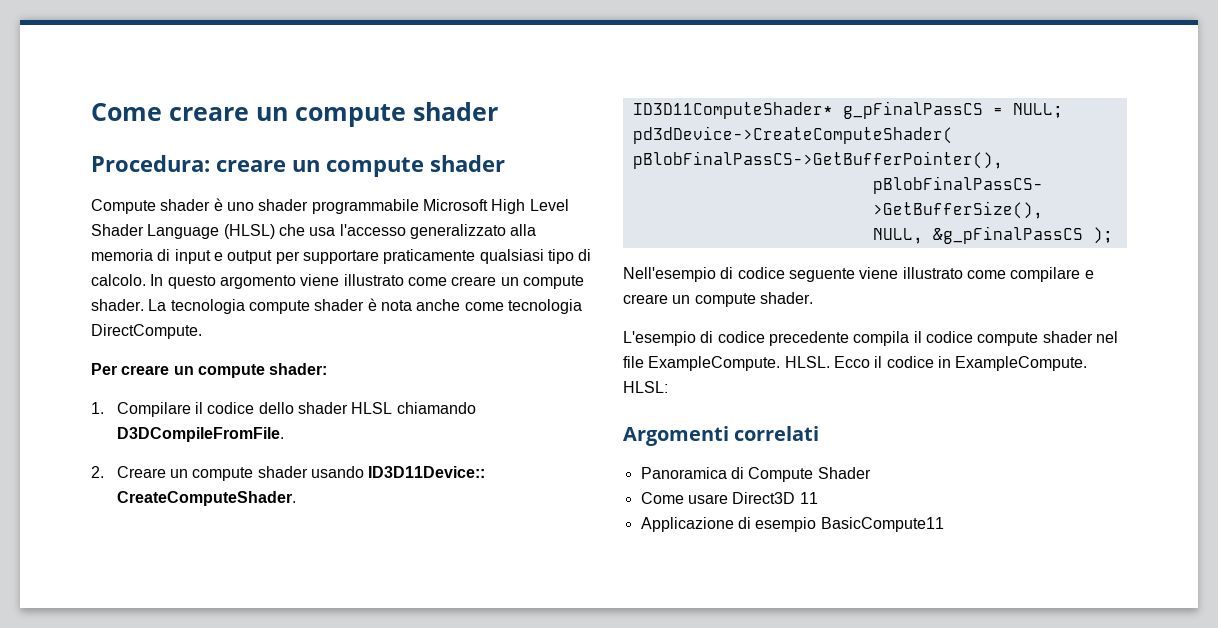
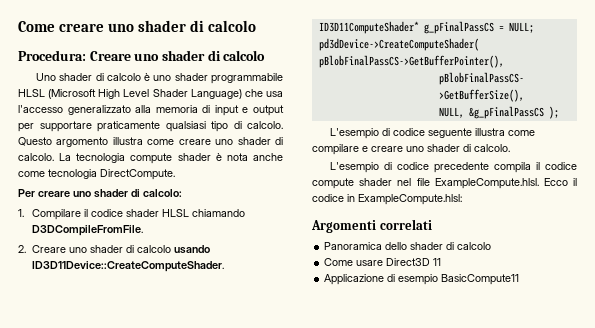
- Come creare un compute shader
+ Come creare uno shader di calcolo
- Procedura: creare un compute shader
- Compute shader è uno shader programmabile Microsoft High Level Shader Language (HLSL) che usa l'accesso generalizzato alla memoria di input e output per supportare praticamente qualsiasi tipo di calcolo.
+ Procedura: Creare uno shader di calcolo
+ Uno shader di calcolo è uno shader programmabile HLSL (Microsoft High Level Shader Language) che usa l'accesso generalizzato alla memoria di input e output per supportare praticamente qualsiasi tipo di calcolo.
- In questo argomento viene illustrato come creare un compute shader.
+ Questo argomento illustra come creare uno shader di calcolo.
- Per creare un compute shader:
+ Per creare uno shader di calcolo:
- 1. Compilare il codice dello shader HLSL chiamando D3DCompileFromFile.
+ 1. Compilare il codice shader HLSL chiamando D3DCompileFromFile.
- 2. Creare un compute shader usando ID3D11Device:: CreateComputeShader.
+ 2. Creare uno shader di calcolo usando ID3D11Device::CreateComputeShader.
- Nell'esempio di codice seguente viene illustrato come compilare e creare un compute shader.
+ L'esempio di codice seguente illustra come compilare e creare uno shader di calcolo.
- L'esempio di codice precedente compila il codice compute shader nel file ExampleCompute. HLSL. Ecco il codice in ExampleCompute. HLSL:
+ L'esempio di codice precedente compila il codice compute shader nel file ExampleCompute.hlsl. Ecco il codice in ExampleCompute.hlsl:
- Panoramica di Compute Shader
+ Panoramica dello shader di calcolo

